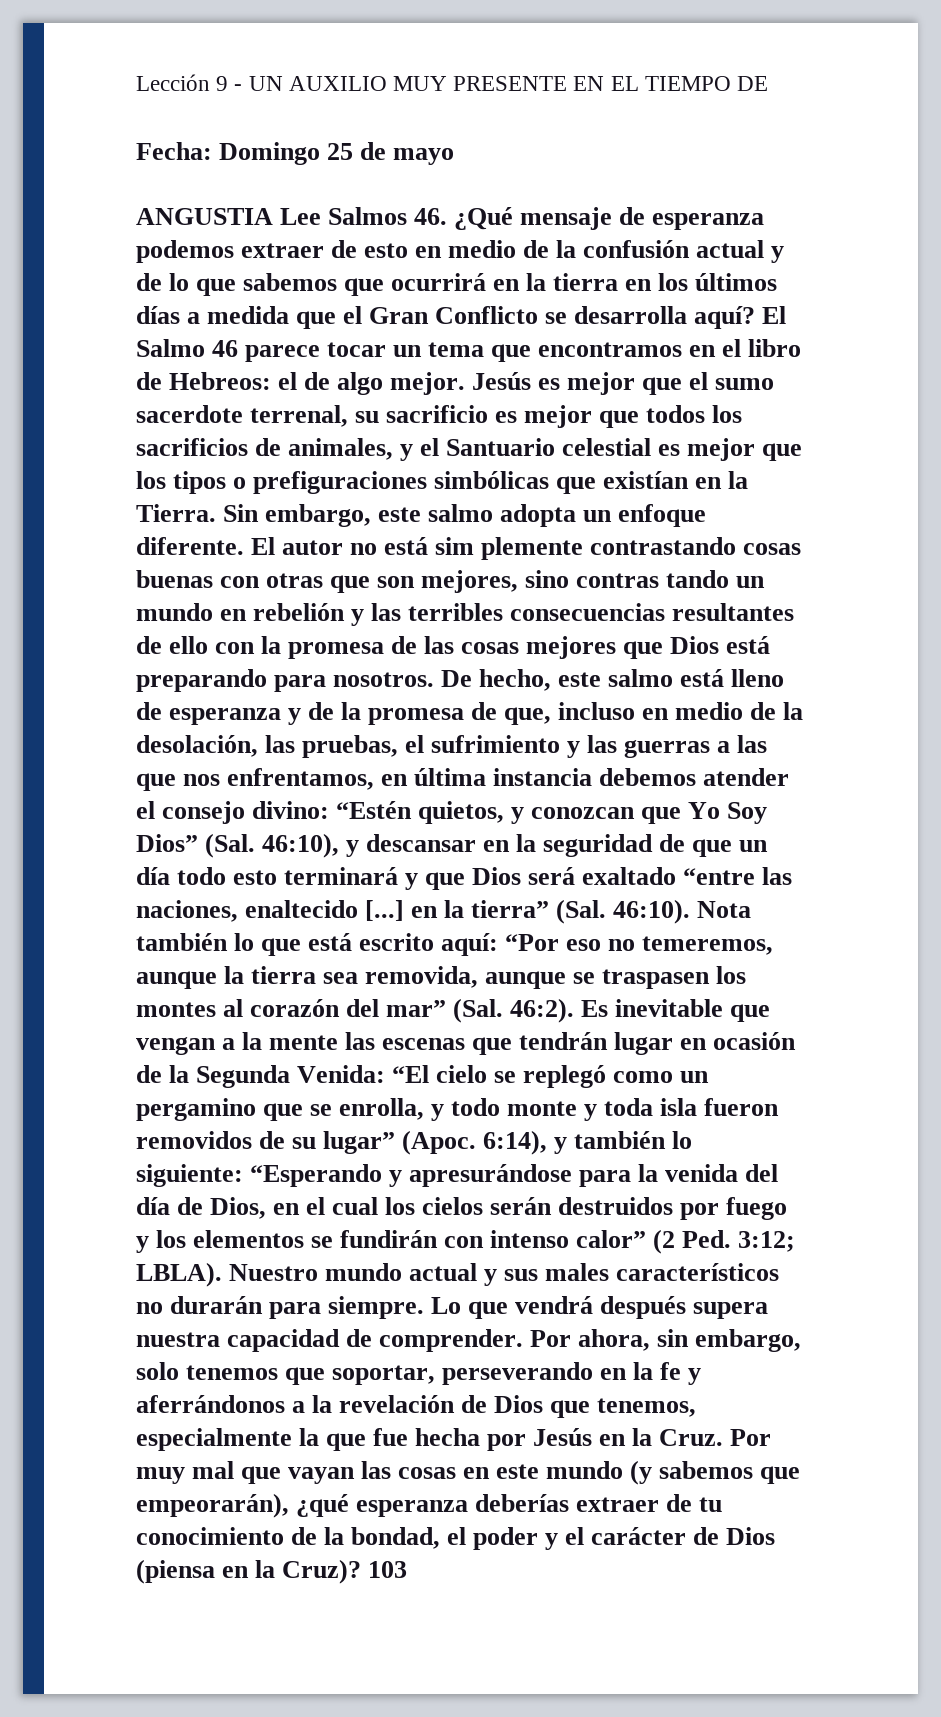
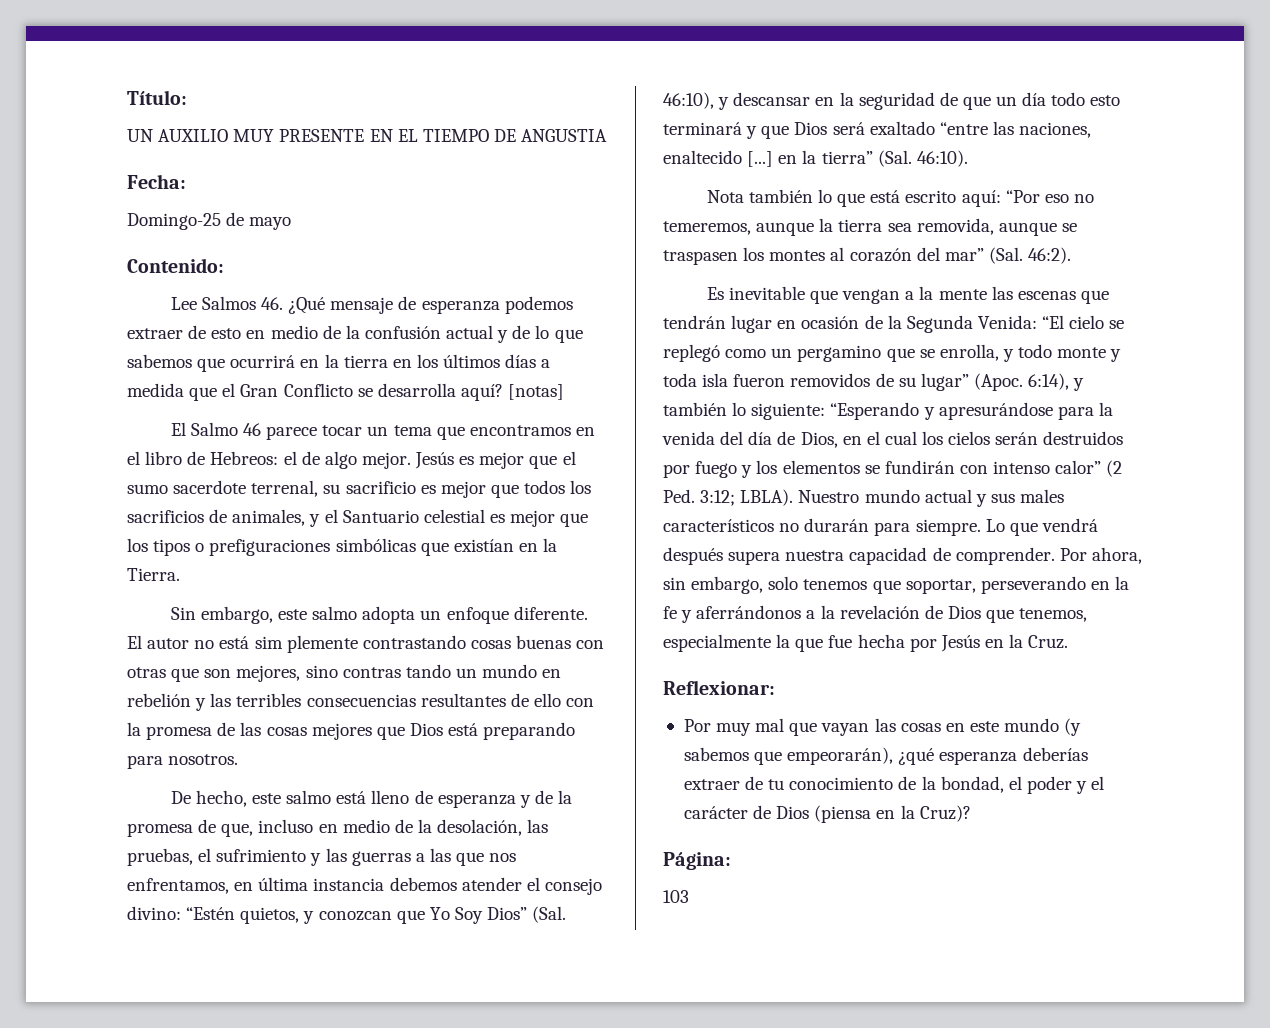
- Lección 9 - UN AUXILIO MUY PRESENTE EN EL TIEMPO DE
+ Título:
+ UN AUXILIO MUY PRESENTE EN EL TIEMPO DE ANGUSTIA
- Fecha: Domingo 25 de mayo
+ Fecha:
+ Domingo-25 de mayo
- ANGUSTIA Lee Salmos 46. ¿Qué mensaje de esperanza podemos extraer de esto en medio de la confusión actual y de lo que sabemos que ocurrirá en la tierra en los últimos días a medida que el Gran Conflicto se desarrolla aquí? El Salmo 46 parece tocar un tema que encontramos en el libro de Hebreos: el de algo mejor.
+ Contenido:
+ Lee Salmos 46. ¿Qué mensaje de esperanza podemos extraer de esto en medio de la confusión actual y de lo que sabemos que ocurrirá en la tierra en los últimos días a medida que el Gran Conflicto se desarrolla aquí? [notas]
+ El Salmo 46 parece tocar un tema que encontramos en el libro de Hebreos: el de algo mejor.
- Jesús es mejor que el sumo sacerdote terrenal, su sacrificio es mejor que todos los sacrificios de animales, y el Santuario celestial es mejor que los tipos o prefiguraciones simbólicas que existían en la Tierra. Sin embargo, este salmo adopta un enfoque diferente.
+ Jesús es mejor que el sumo sacerdote terrenal, su sacrificio es mejor que todos los sacrificios de animales, y el Santuario celestial es mejor que los tipos o prefiguraciones simbólicas que existían en la Tierra.
+ Sin embargo, este salmo adopta un enfoque diferente.
- El autor no está sim plemente contrastando cosas buenas con otras que son mejores, sino contras tando un mundo en rebelión y las terribles consecuencias resultantes de ello con la promesa de las cosas mejores que Dios está preparando para nosotros. De hecho, este salmo está lleno de esperanza y de la promesa de que, incluso en medio de la desolación, las pruebas, el sufrimiento y las guerras a las que nos enfrentamos, en última instancia debemos atender el consejo divino:
+ El autor no está sim plemente contrastando cosas buenas con otras que son mejores, sino contras tando un mundo en rebelión y las terribles consecuencias resultantes de ello con la promesa de las cosas mejores que Dios está preparando para nosotros.
+ De hecho, este salmo está lleno de esperanza y de la promesa de que, incluso en medio de la desolación, las pruebas, el sufrimiento y las guerras a las que nos enfrentamos, en última instancia debemos atender el consejo divino:
- “Estén quietos, y conozcan que Yo Soy Dios” (Sal. 46:10), y descansar en la seguridad de que un día todo esto terminará y que Dios será exaltado “entre las naciones, enaltecido [...] en la tierra” (Sal. 46:10). Nota también lo que está escrito aquí:
+ “Estén quietos, y conozcan que Yo Soy Dios” (Sal. 46:10), y descansar en la seguridad de que un día todo esto terminará y que Dios será exaltado “entre las naciones, enaltecido [...] en la tierra” (Sal. 46:10).
+ Nota también lo que está escrito aquí:
- “Por eso no temeremos, aunque la tierra sea removida, aunque se traspasen los montes al corazón del mar” (Sal. 46:2). Es inevitable que vengan a la mente las escenas que tendrán lugar en ocasión de la Segunda Venida:
+ “Por eso no temeremos, aunque la tierra sea removida, aunque se traspasen los montes al corazón del mar” (Sal. 46:2).
+ Es inevitable que vengan a la mente las escenas que tendrán lugar en ocasión de la Segunda Venida:
- Por ahora, sin embargo, solo tenemos que soportar, perseverando en la fe y aferrándonos a la revelación de Dios que tenemos, especialmente la que fue hecha por Jesús en la Cruz. Por muy mal que vayan las cosas en este mundo (y sabemos que empeorarán), ¿qué esperanza deberías extraer de tu conocimiento de la bondad, el poder y el carácter de Dios (piensa en la Cruz)? 103
+ Por ahora, sin embargo, solo tenemos que soportar, perseverando en la fe y aferrándonos a la revelación de Dios que tenemos, especialmente la que fue hecha por Jesús en la Cruz.
+ Reflexionar:
+ Por muy mal que vayan las cosas en este mundo (y sabemos que empeorarán), ¿qué esperanza deberías extraer de tu conocimiento de la bondad, el poder y el carácter de Dios (piensa en la Cruz)?
+ Página:
+ 103

